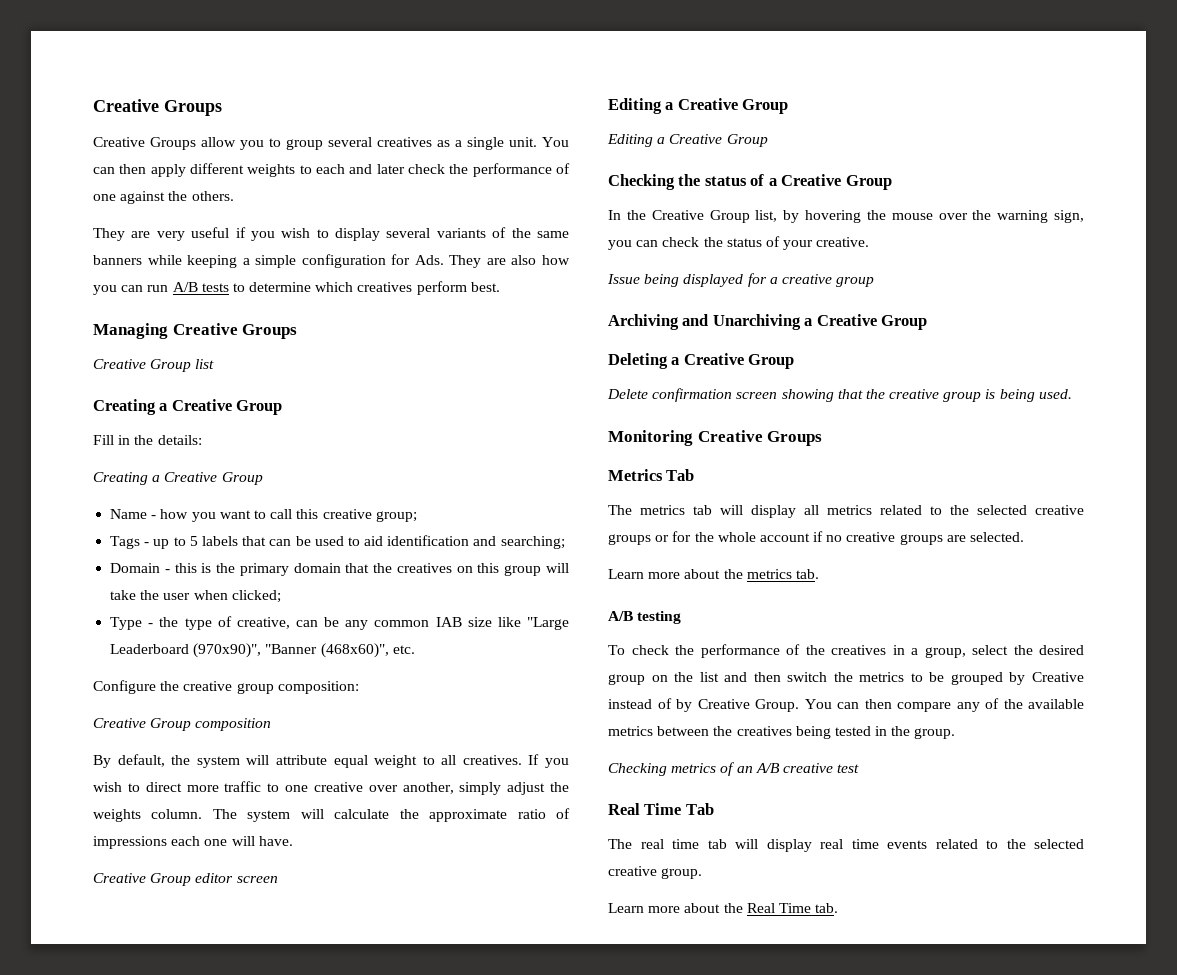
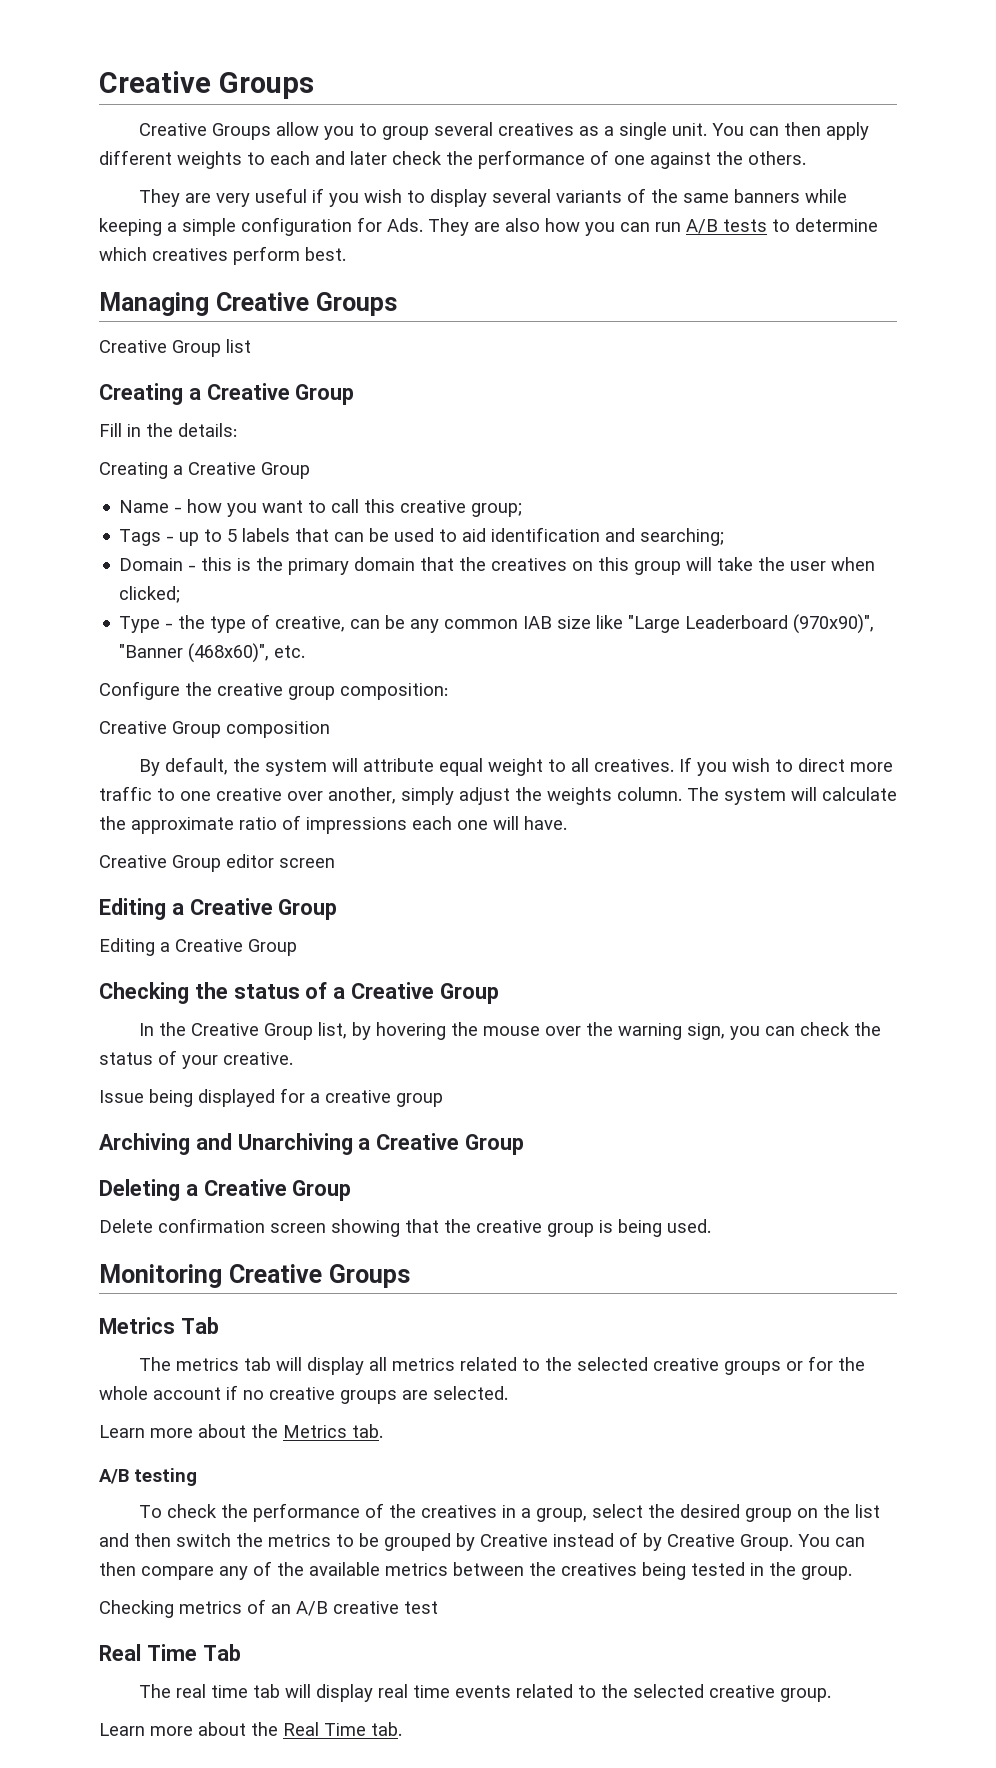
- Learn more about the metrics tab.
+ Learn more about the Metrics tab.

